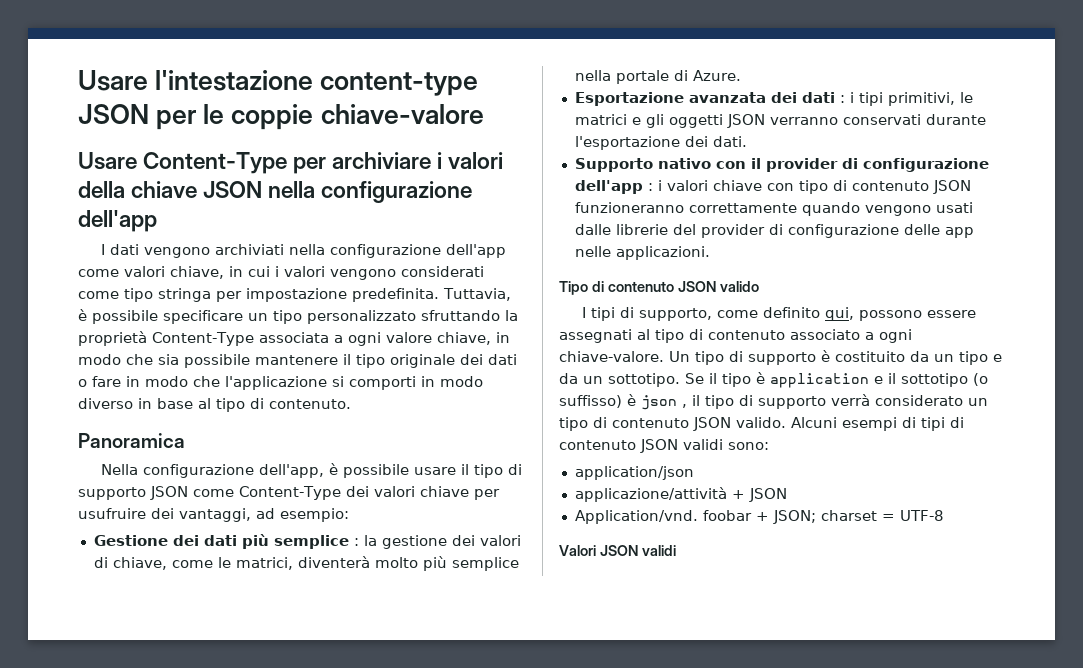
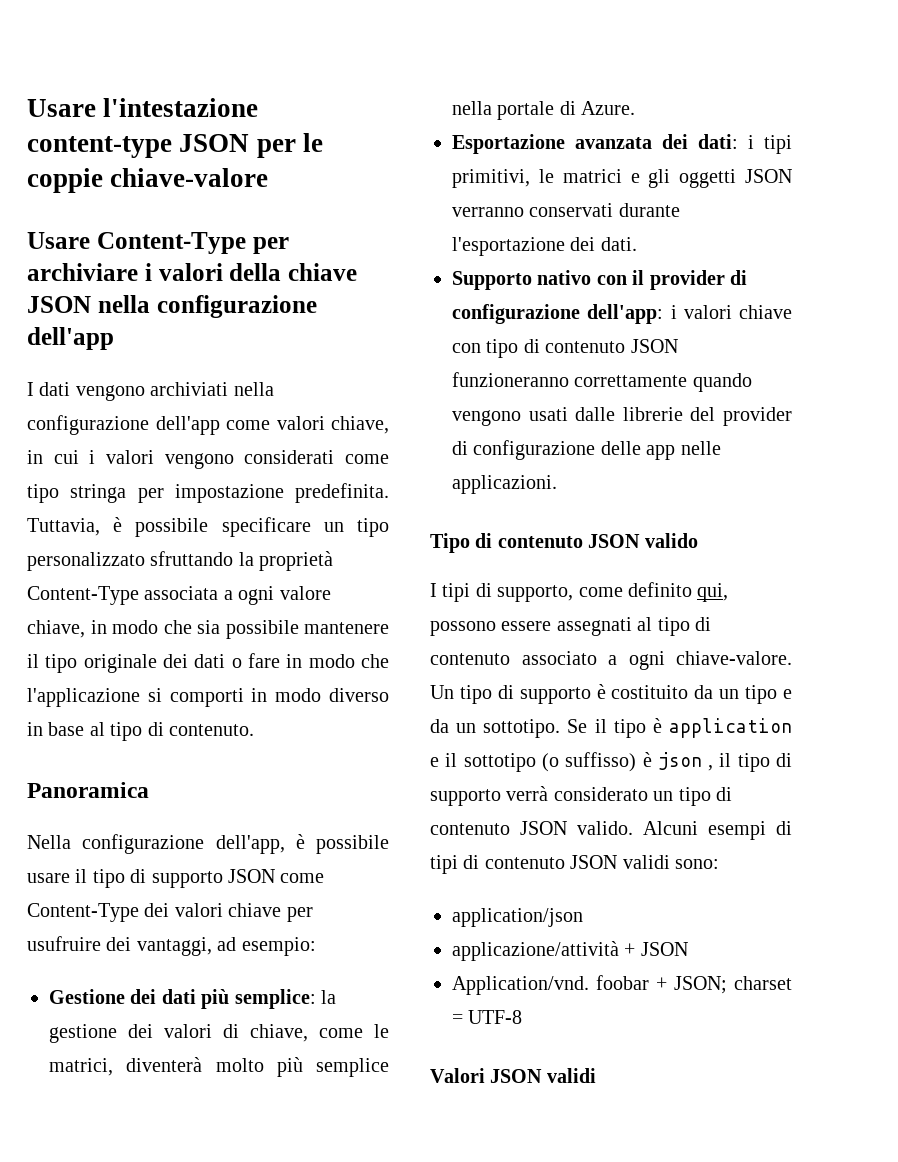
- Gestione dei dati più semplice : la gestione dei valori di chiave, come le matrici, diventerà molto più semplice nella portale di Azure.
+ Gestione dei dati più semplice: la gestione dei valori di chiave, come le matrici, diventerà molto più semplice nella portale di Azure.
- Esportazione avanzata dei dati : i tipi primitivi, le matrici e gli oggetti JSON verranno conservati durante l'esportazione dei dati.
+ Esportazione avanzata dei dati: i tipi primitivi, le matrici e gli oggetti JSON verranno conservati durante l'esportazione dei dati.
- Supporto nativo con il provider di configurazione dell'app : i valori chiave con tipo di contenuto JSON funzioneranno correttamente quando vengono usati dalle librerie del provider di configurazione delle app nelle applicazioni.
+ Supporto nativo con il provider di configurazione dell'app: i valori chiave con tipo di contenuto JSON funzioneranno correttamente quando vengono usati dalle librerie del provider di configurazione delle app nelle applicazioni.

